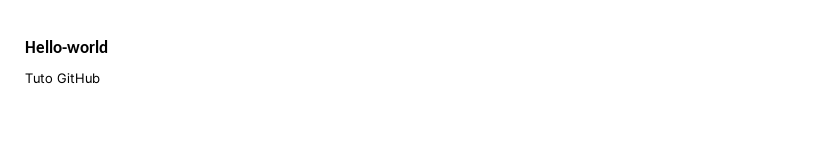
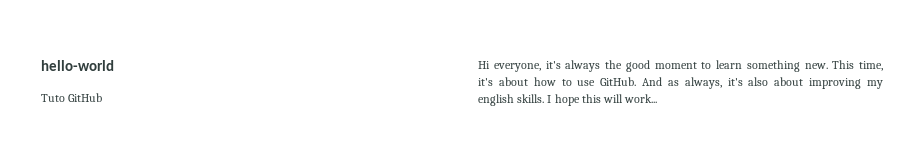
- Hello-world
+ hello-world
+ Hi everyone, it's always the good moment to learn something new. This time, it's about how to use GitHub. And as always, it's also about improving my english skills. I hope this will work...

